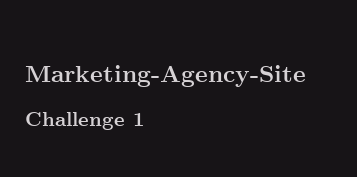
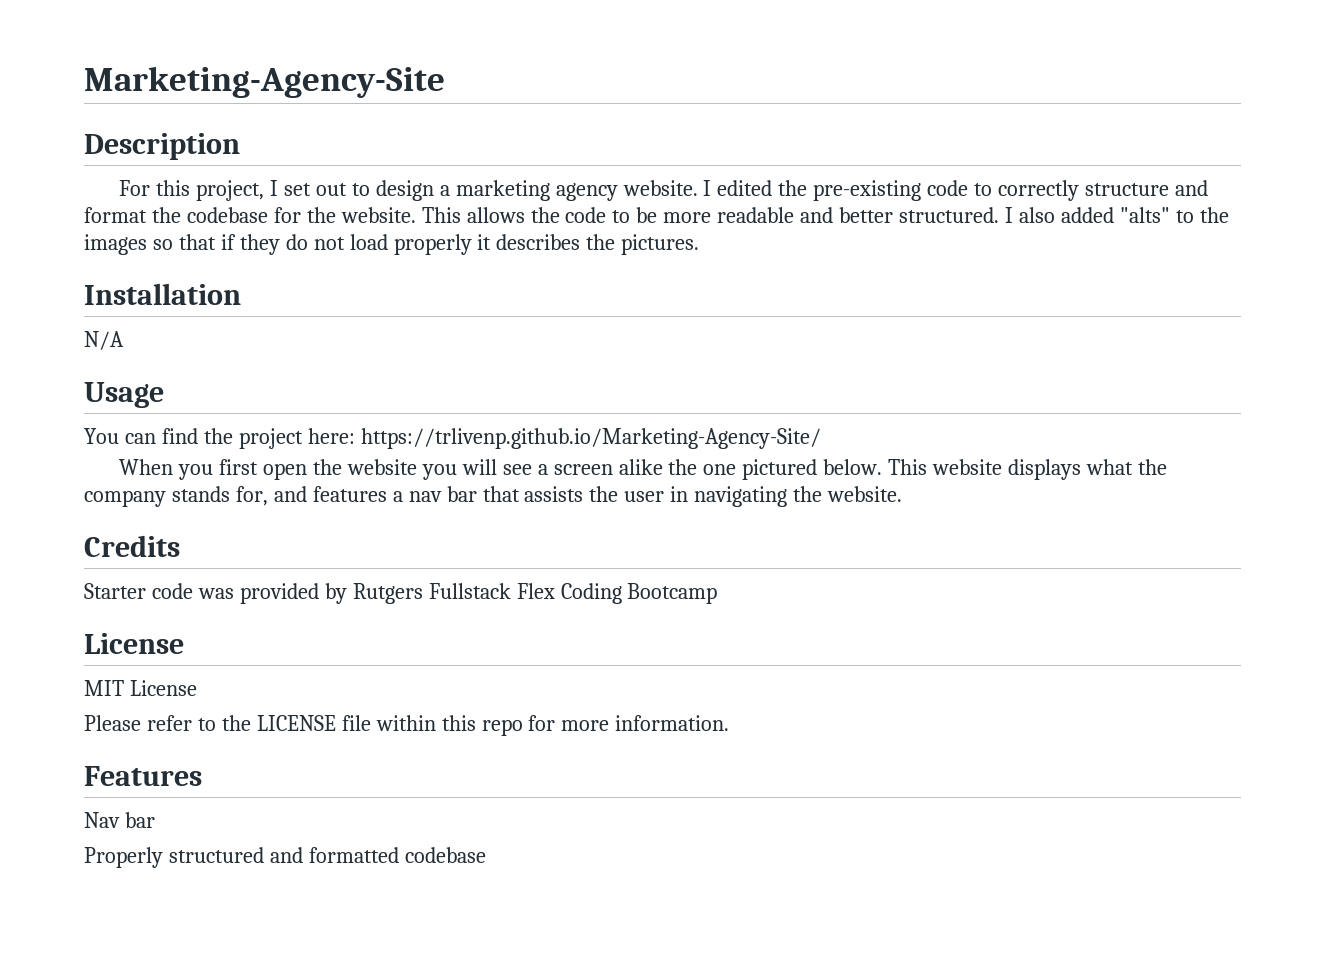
- Challenge 1
+ Description
+ For this project, I set out to design a marketing agency website. I edited the pre-existing code to correctly structure and format the codebase for the website. This allows the code to be more readable and better structured. I also added "alts" to the images so that if they do not load properly it describes the pictures.
+ Installation
+ N/A
+ Usage
+ You can find the project here: https://trlivenp.github.io/Marketing-Agency-Site/
+ When you first open the website you will see a screen alike the one pictured below. This website displays what the company stands for, and features a nav bar that assists the user in navigating the website.
+ Credits
+ Starter code was provided by Rutgers Fullstack Flex Coding Bootcamp
+ License
+ MIT License
+ Please refer to the LICENSE file within this repo for more information.
+ Features
+ Nav bar
+ Properly structured and formatted codebase

